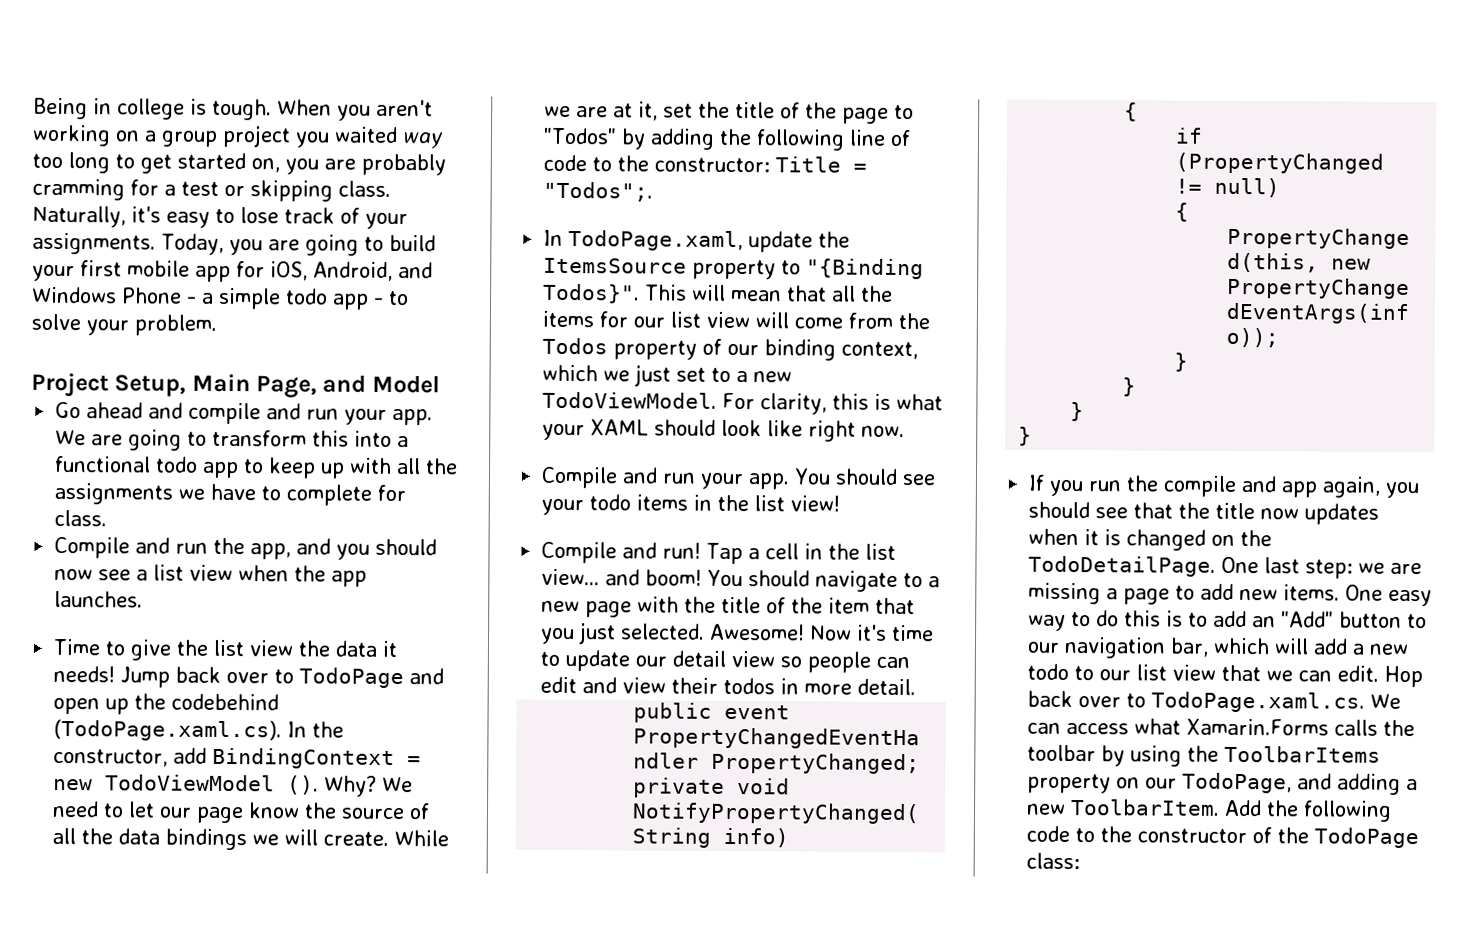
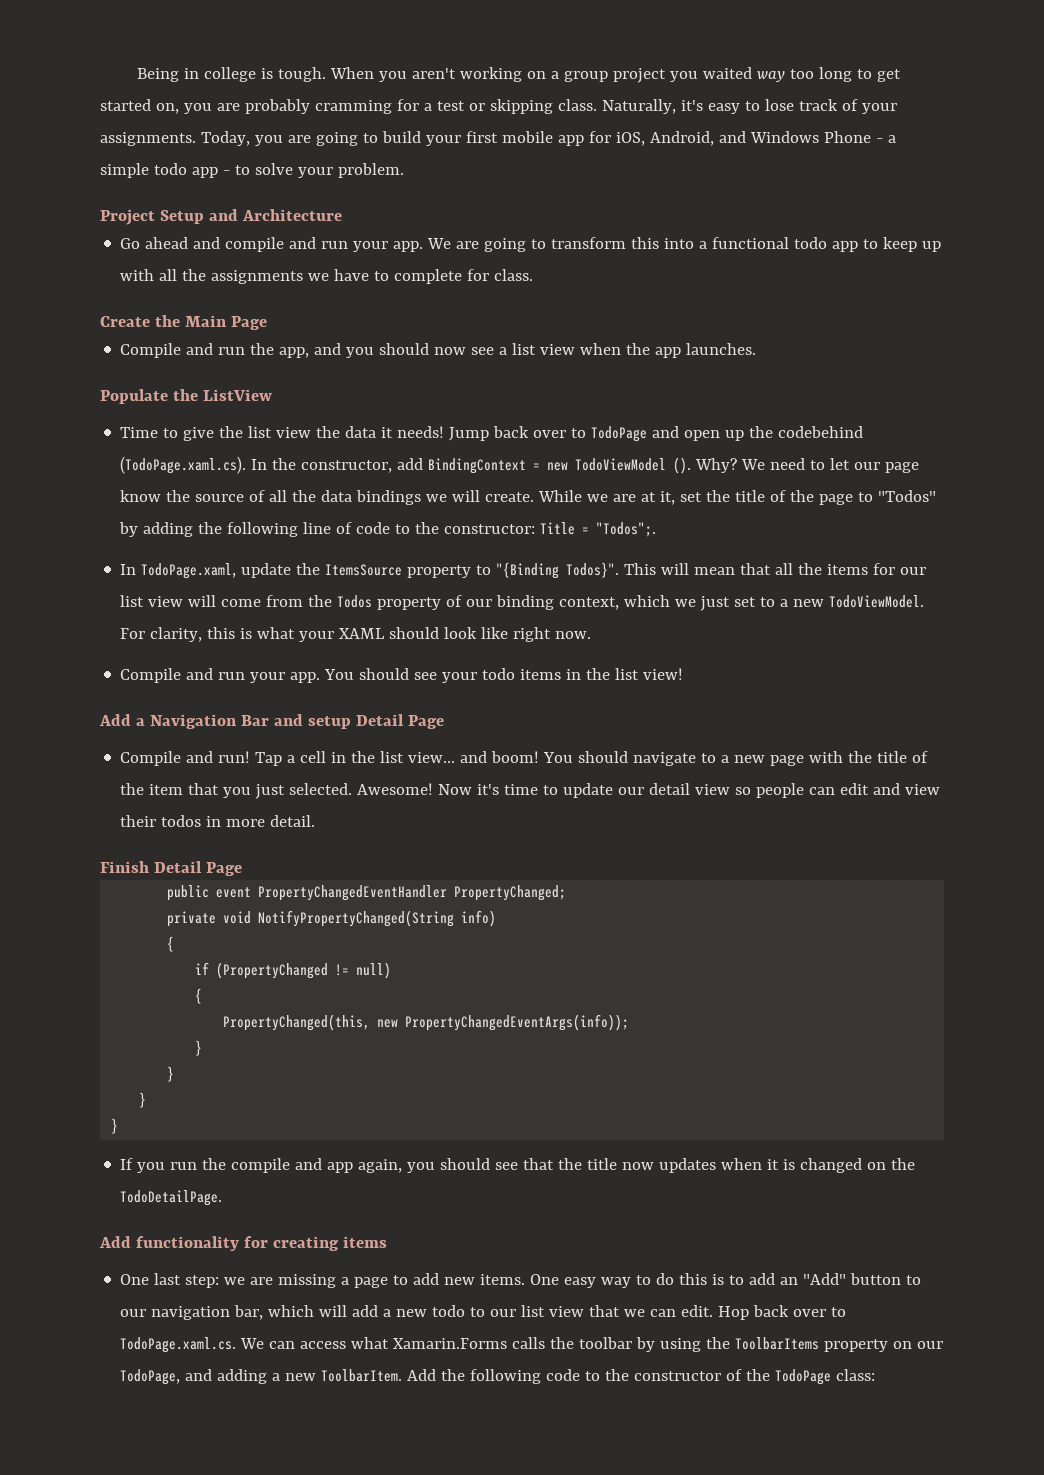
- Project Setup, Main Page, and Model
+ Project Setup and Architecture
+ Create the Main Page
+ Populate the ListView
+ Add a Navigation Bar and setup Detail Page
+ Finish Detail Page
- If you run the compile and app again, you should see that the title now updates when it is changed on the TodoDetailPage. One last step: we are missing a page to add new items.
+ If you run the compile and app again, you should see that the title now updates when it is changed on the TodoDetailPage.
+ Add functionality for creating items
+ One last step: we are missing a page to add new items.

